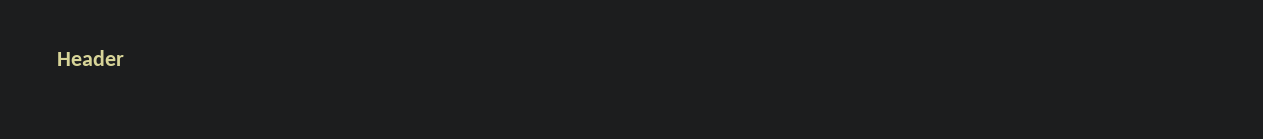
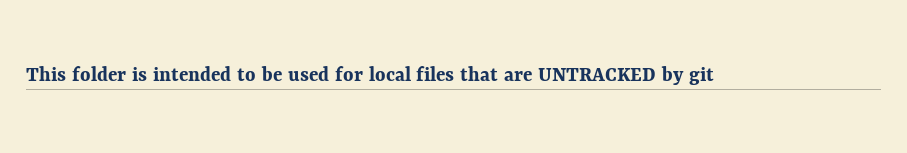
- Header
+ This folder is intended to be used for local files that are UNTRACKED by git

